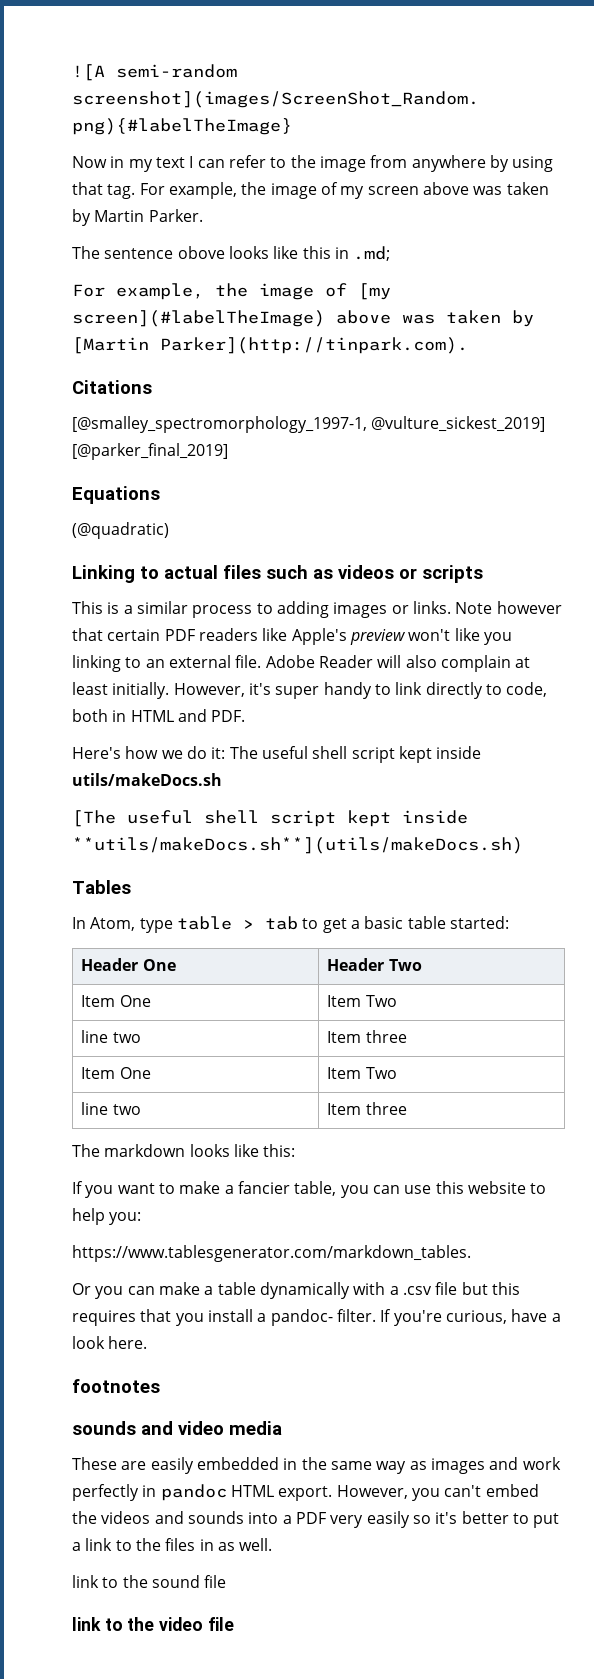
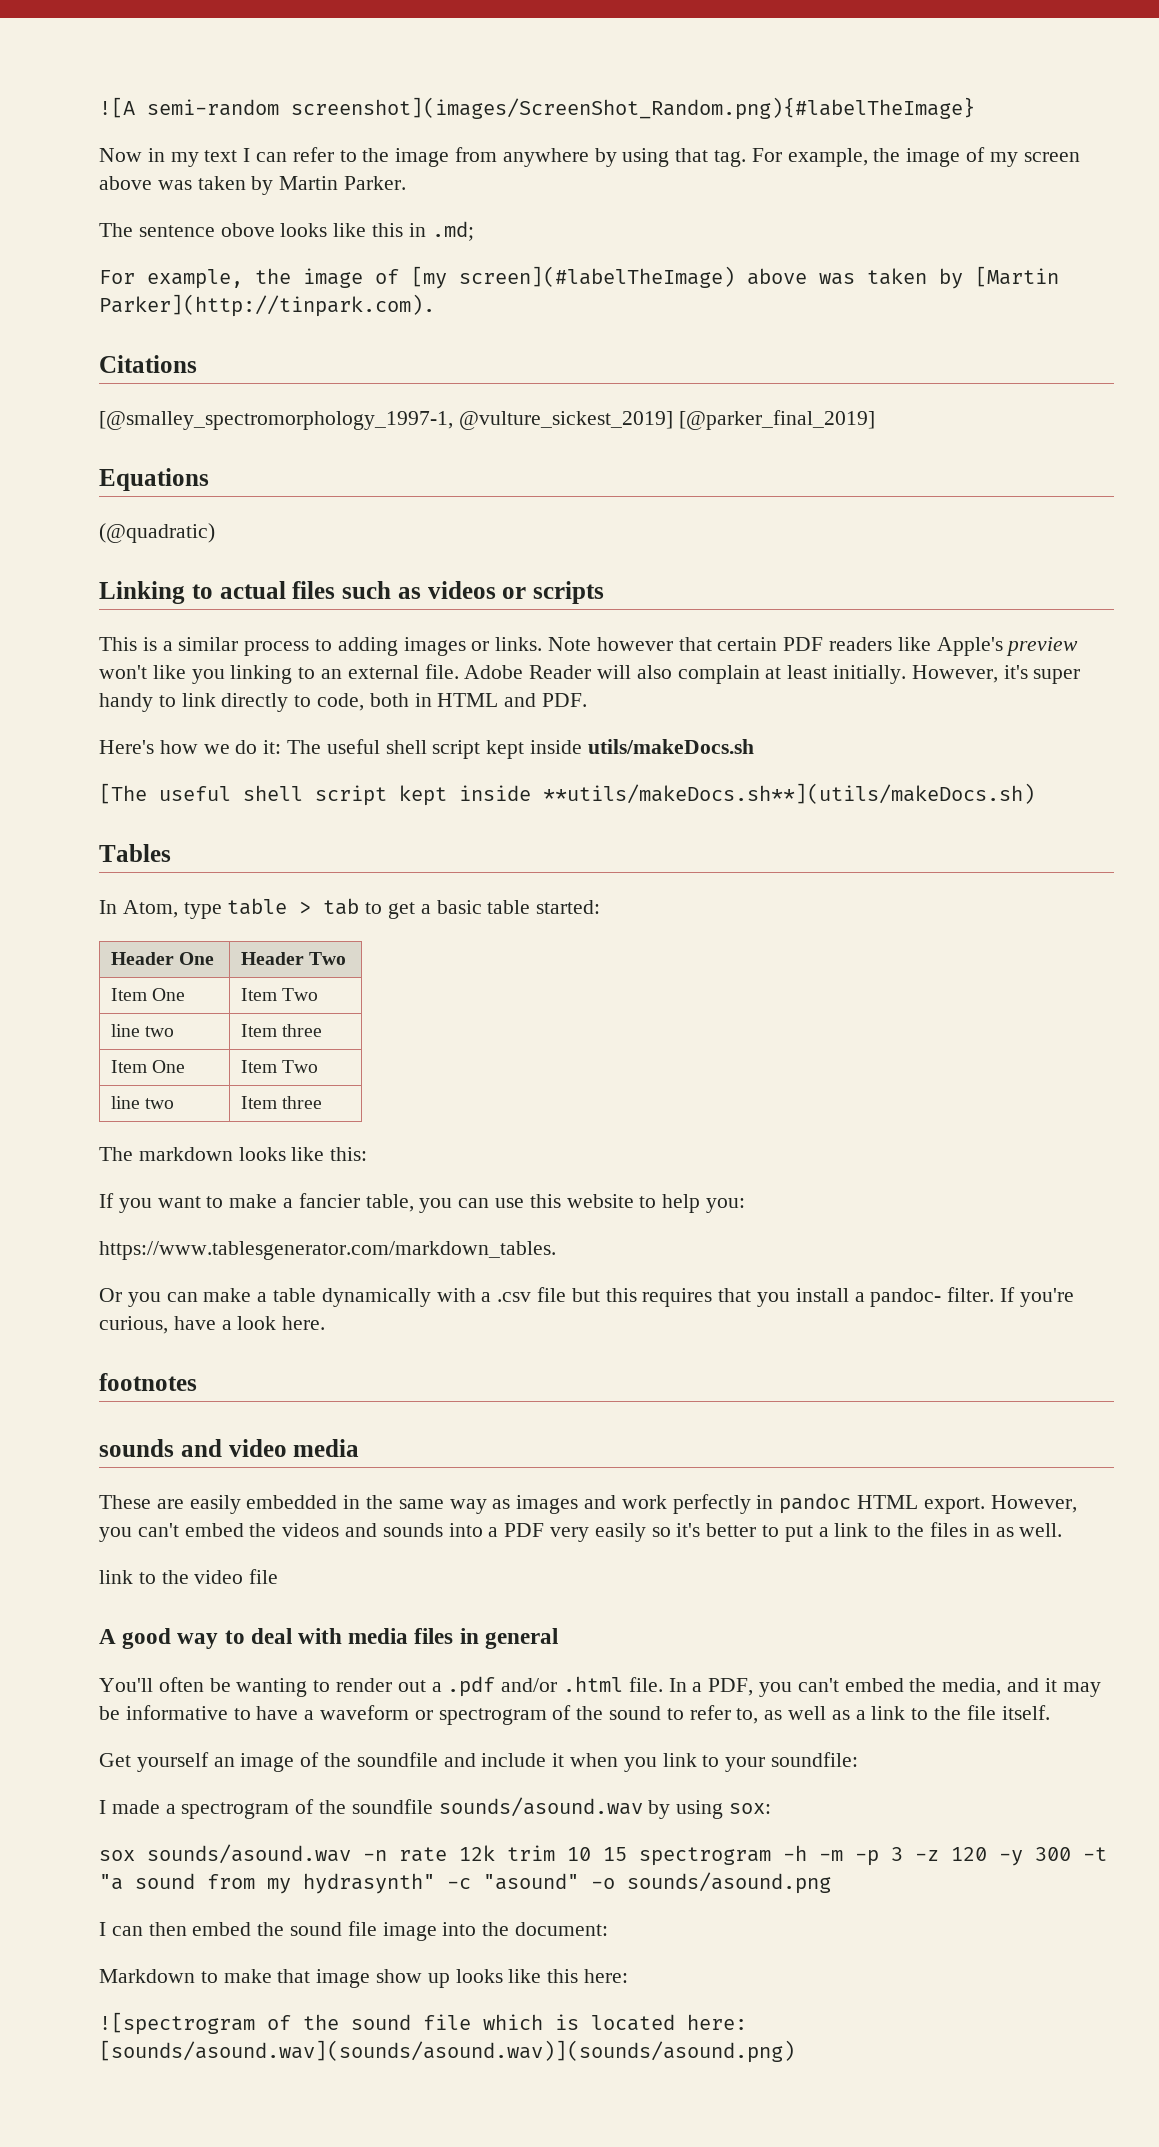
- link to the sound file
+ link to the video file
- link to the video file
+ A good way to deal with media files in general
+ You'll often be wanting to render out a .pdf and/or .html file. In a PDF, you can't embed the media, and it may be informative to have a waveform or spectrogram of the sound to refer to, as well as a link to the file itself.
+ Get yourself an image of the soundfile and include it when you link to your soundfile:
+ I made a spectrogram of the soundfile sounds/asound.wav by using sox:
+ sox sounds/asound.wav -n rate 12k trim 10 15 spectrogram -h -m -p 3 -z 120 -y 300 -t "a sound from my hydrasynth" -c "asound" -o sounds/asound.png
+ I can then embed the sound file image into the document:
+ Markdown to make that image show up looks like this here:
+ ![spectrogram of the sound file which is located here: [sounds/asound.wav](sounds/asound.wav)](sounds/asound.png)

